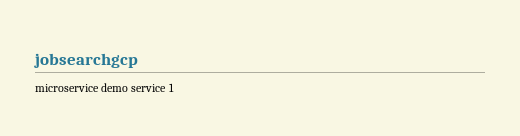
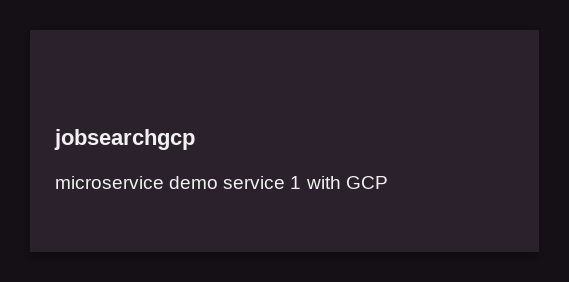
- microservice demo service 1
+ microservice demo service 1 with GCP

